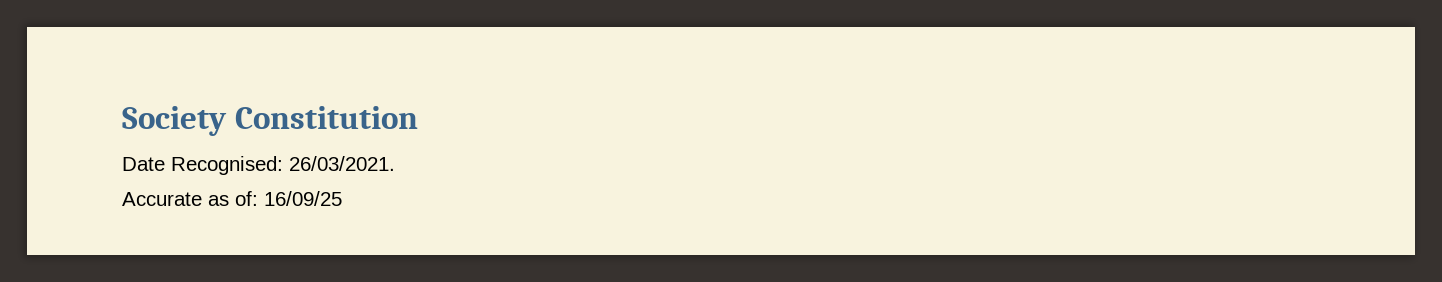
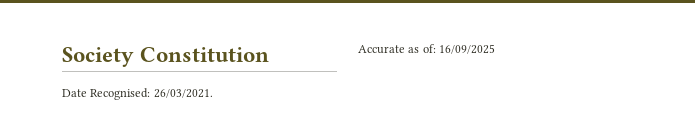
- Accurate as of: 16/09/25
+ Accurate as of: 16/09/2025

